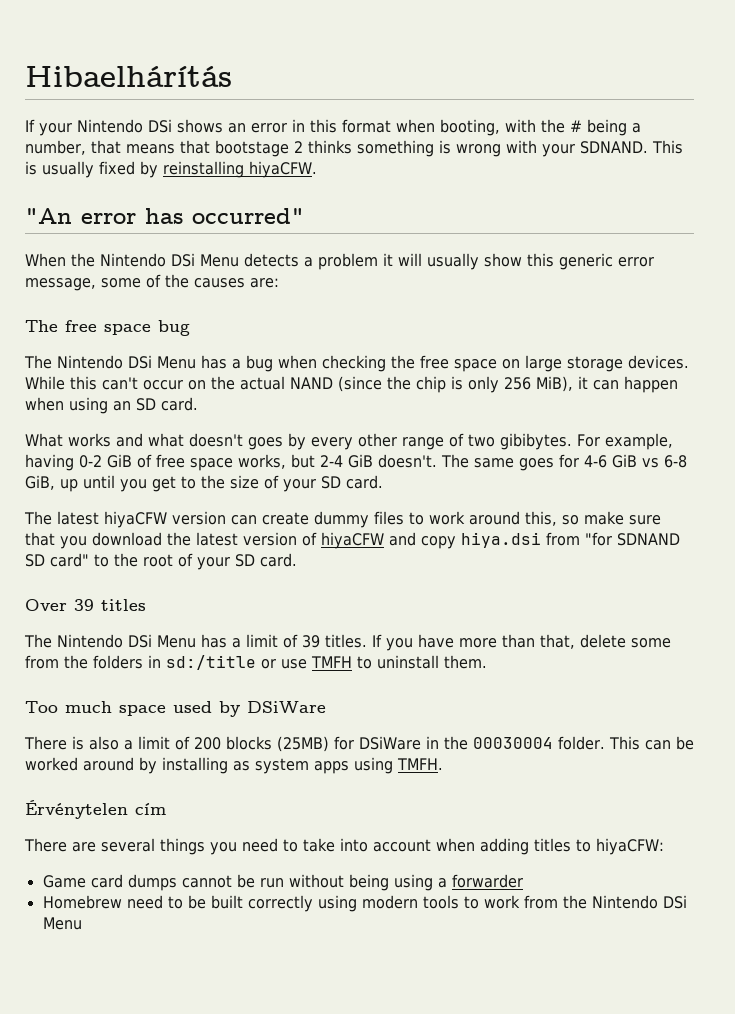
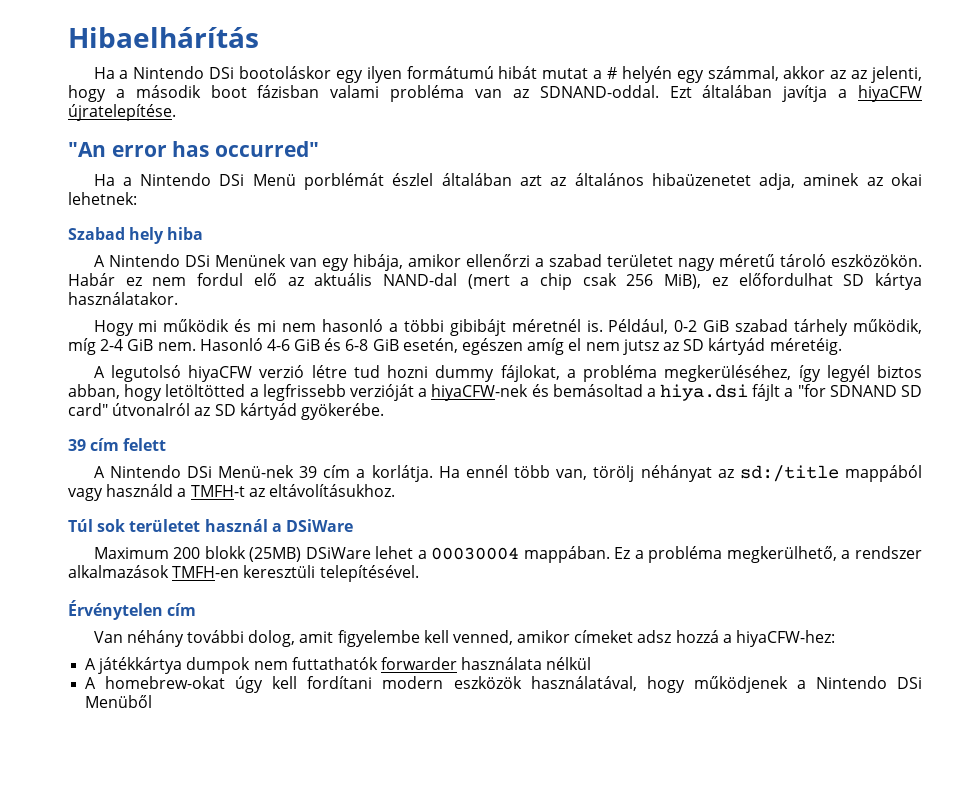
- If your Nintendo DSi shows an error in this format when booting, with the # being a number, that means that bootstage 2 thinks something is wrong with your SDNAND. This is usually fixed by reinstalling hiyaCFW.
+ Ha a Nintendo DSi bootoláskor egy ilyen formátumú hibát mutat a # helyén egy számmal, akkor az az jelenti, hogy a második boot fázisban valami probléma van az SDNAND-oddal. Ezt általában javítja a hiyaCFW újratelepítése.
  "An error has occurred"
- When the Nintendo DSi Menu detects a problem it will usually show this generic error message, some of the causes are:
- The free space bug
- The Nintendo DSi Menu has a bug when checking the free space on large storage devices. While this can't occur on the actual NAND (since the chip is only 256 MiB), it can happen when using an SD card.
- What works and what doesn't goes by every other range of two gibibytes. For example, having 0-2 GiB of free space works, but 2-4 GiB doesn't. The same goes for 4-6 GiB vs 6-8 GiB, up until you get to the size of your SD card.
- The latest hiyaCFW version can create dummy files to work around this, so make sure that you download the latest version of hiyaCFW and copy hiya.dsi from "for SDNAND SD card" to the root of your SD card.
- Over 39 titles
- The Nintendo DSi Menu has a limit of 39 titles. If you have more than that, delete some from the folders in sd:/title or use TMFH to uninstall them.
- Too much space used by DSiWare
- There is also a limit of 200 blocks (25MB) for DSiWare in the 00030004 folder. This can be worked around by installing as system apps using TMFH.
+ Ha a Nintendo DSi Menü porblémát észlel általában azt az általános hibaüzenetet adja, aminek az okai lehetnek:
+ Szabad hely hiba
+ A Nintendo DSi Menünek van egy hibája, amikor ellenőrzi a szabad területet nagy méretű tároló eszközökön. Habár ez nem fordul elő az aktuális NAND-dal (mert a chip csak 256 MiB), ez előfordulhat SD kártya használatakor.
+ Hogy mi működik és mi nem hasonló a többi gibibájt méretnél is. Például, 0-2 GiB szabad tárhely működik, míg 2-4 GiB nem. Hasonló 4-6 GiB és 6-8 GiB esetén, egészen amíg el nem jutsz az SD kártyád méretéig.
+ A legutolsó hiyaCFW verzió létre tud hozni dummy fájlokat, a probléma megkerüléséhez, így legyél biztos abban, hogy letöltötted a legfrissebb verzióját a hiyaCFW-nek és bemásoltad a hiya.dsi fájlt a "for SDNAND SD card" útvonalról az SD kártyád gyökerébe.
+ 39 cím felett
+ A Nintendo DSi Menü-nek 39 cím a korlátja. Ha ennél több van, törölj néhányat az sd:/title mappából vagy használd a TMFH-t az eltávolításukhoz.
+ Túl sok területet használ a DSiWare
+ Maximum 200 blokk (25MB) DSiWare lehet a 00030004 mappában. Ez a probléma megkerülhető, a rendszer alkalmazások TMFH-en keresztüli telepítésével.
  Érvénytelen cím
- There are several things you need to take into account when adding titles to hiyaCFW:
- Game card dumps cannot be run without being using a forwarder
- Homebrew need to be built correctly using modern tools to work from the Nintendo DSi Menu
+ Van néhány további dolog, amit figyelembe kell venned, amikor címeket adsz hozzá a hiyaCFW-hez:
+ A játékkártya dumpok nem futtathatók forwarder használata nélkül
+ A homebrew-okat úgy kell fordítani modern eszközök használatával, hogy működjenek a Nintendo DSi Menüből

